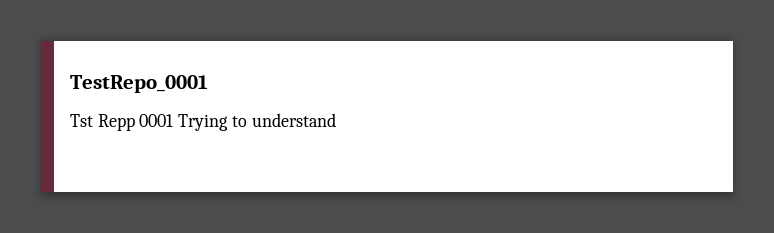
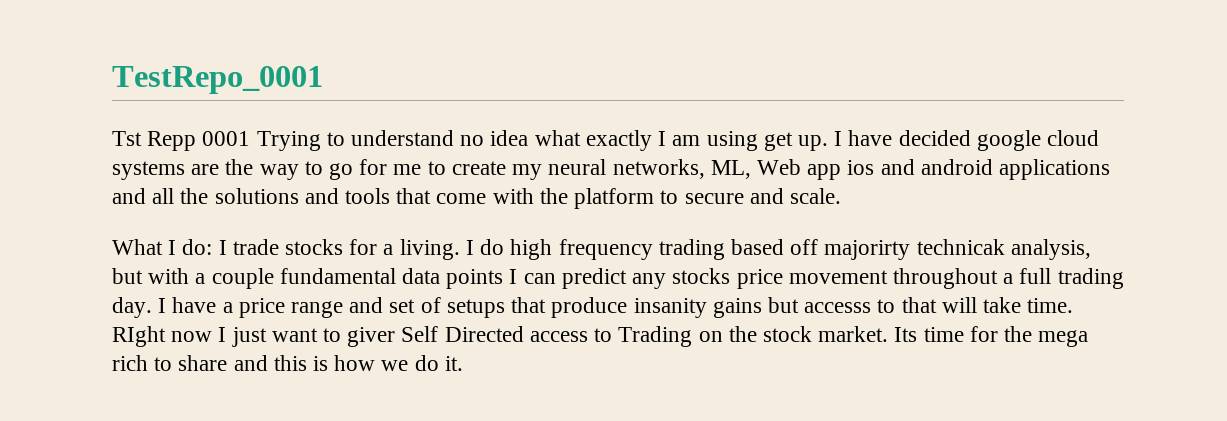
- Tst Repp 0001 Trying to understand
+ Tst Repp 0001 Trying to understand no idea what exactly I am using get up. I have decided google cloud systems are the way to go for me to create my neural networks, ML, Web app ios and android applications and all the solutions and tools that come with the platform to secure and scale.
+ What I do: I trade stocks for a living. I do high frequency trading based off majorirty technicak analysis, but with a couple fundamental data points I can predict any stocks price movement throughout a full trading day. I have a price range and set of setups that produce insanity gains but accesss to that will take time. RIght now I just want to giver Self Directed access to Trading on the stock market. Its time for the mega rich to share and this is how we do it.

